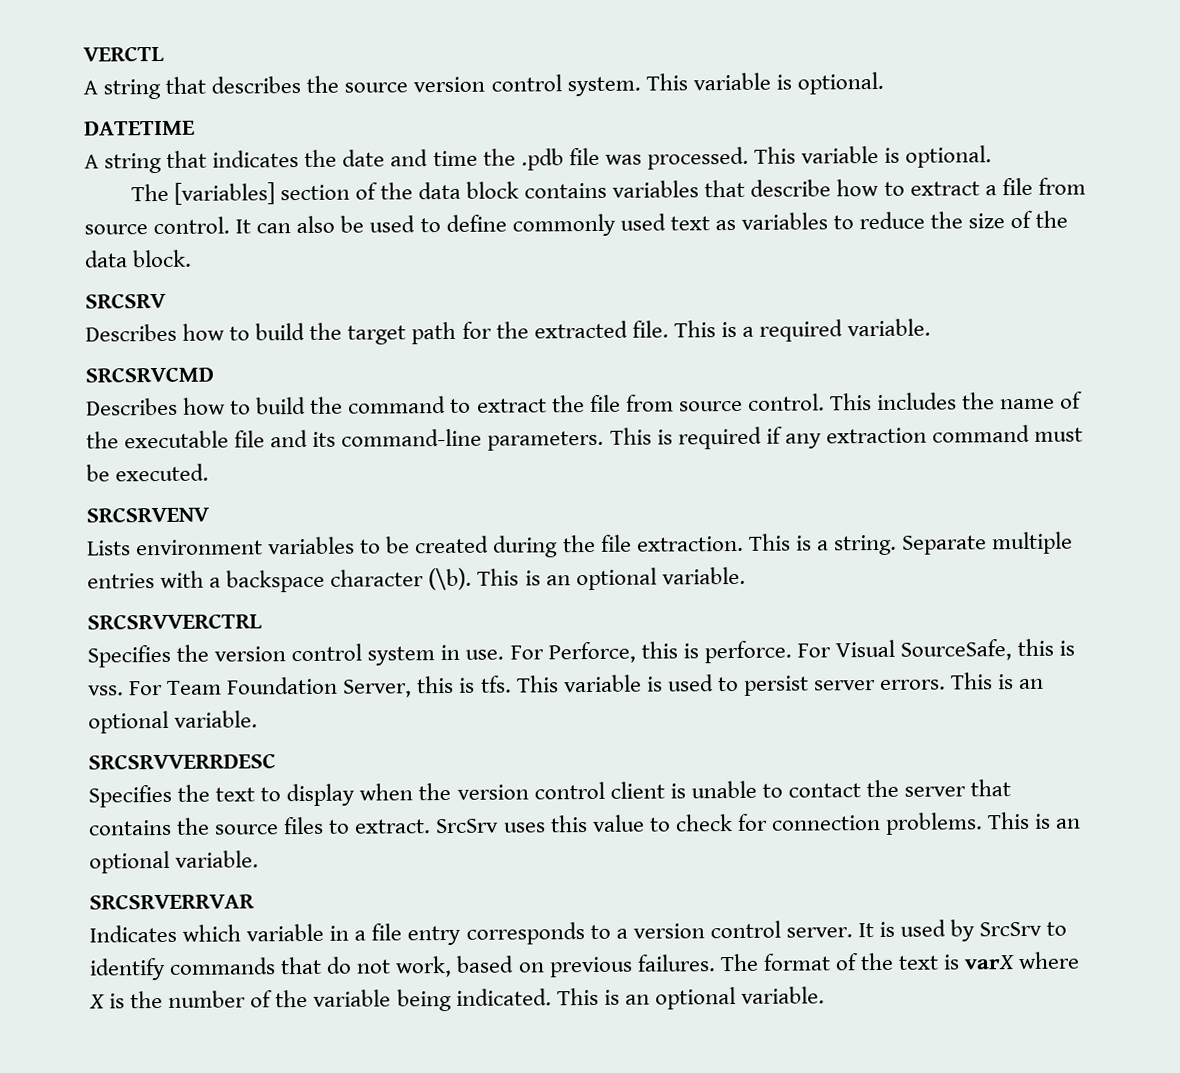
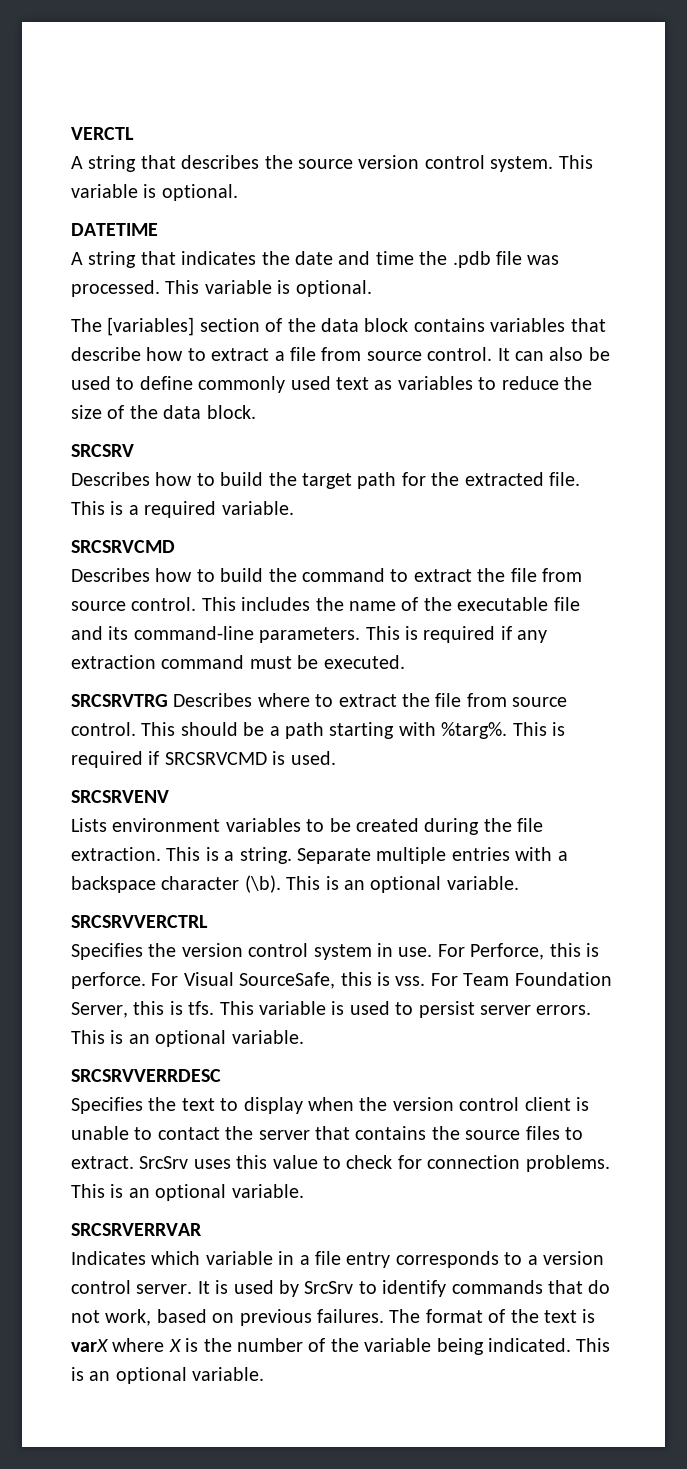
+ SRCSRVTRG Describes where to extract the file from source control. This should be a path starting with %targ%. This is required if SRCSRVCMD is used.

